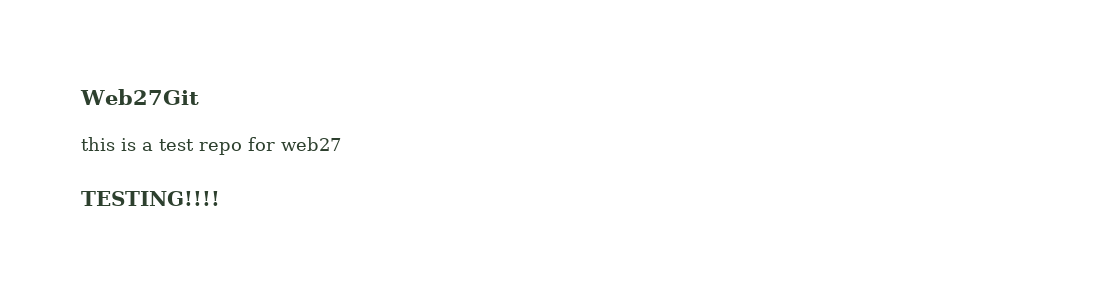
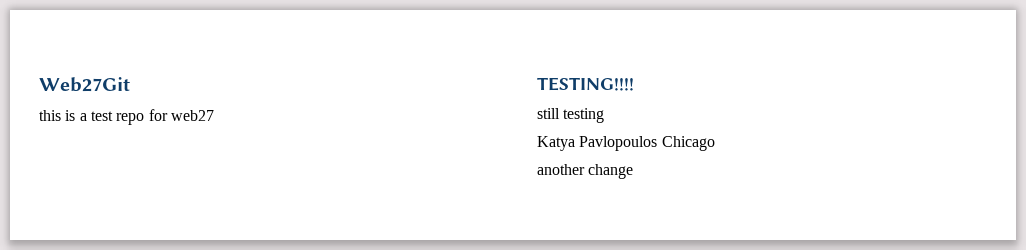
+ still testing
+ Katya Pavlopoulos Chicago
+ another change

